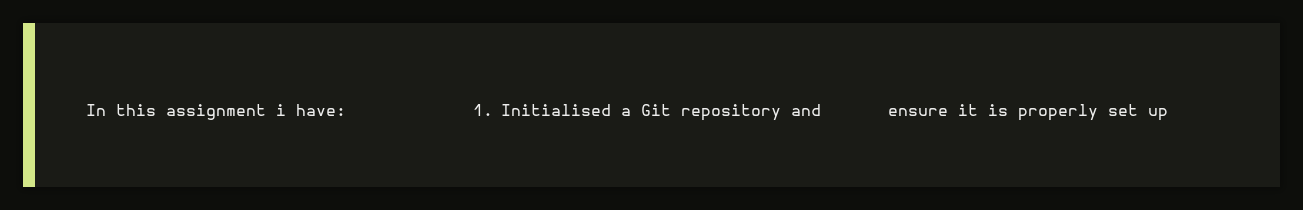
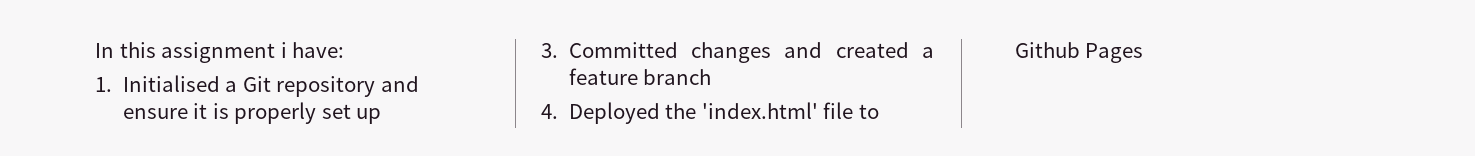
+ 3. Committed changes and created a feature branch
+ 4. Deployed the 'index.html' file to Github Pages

